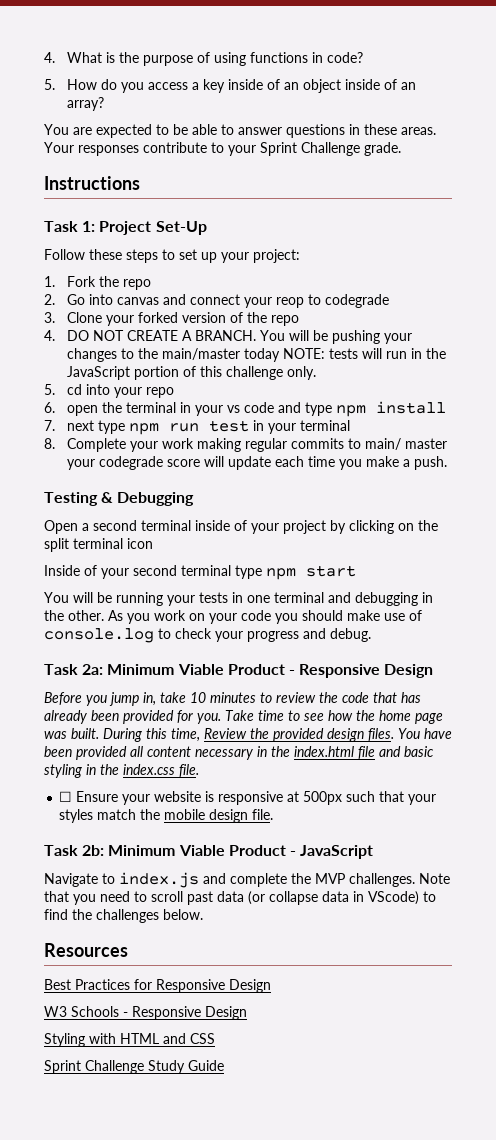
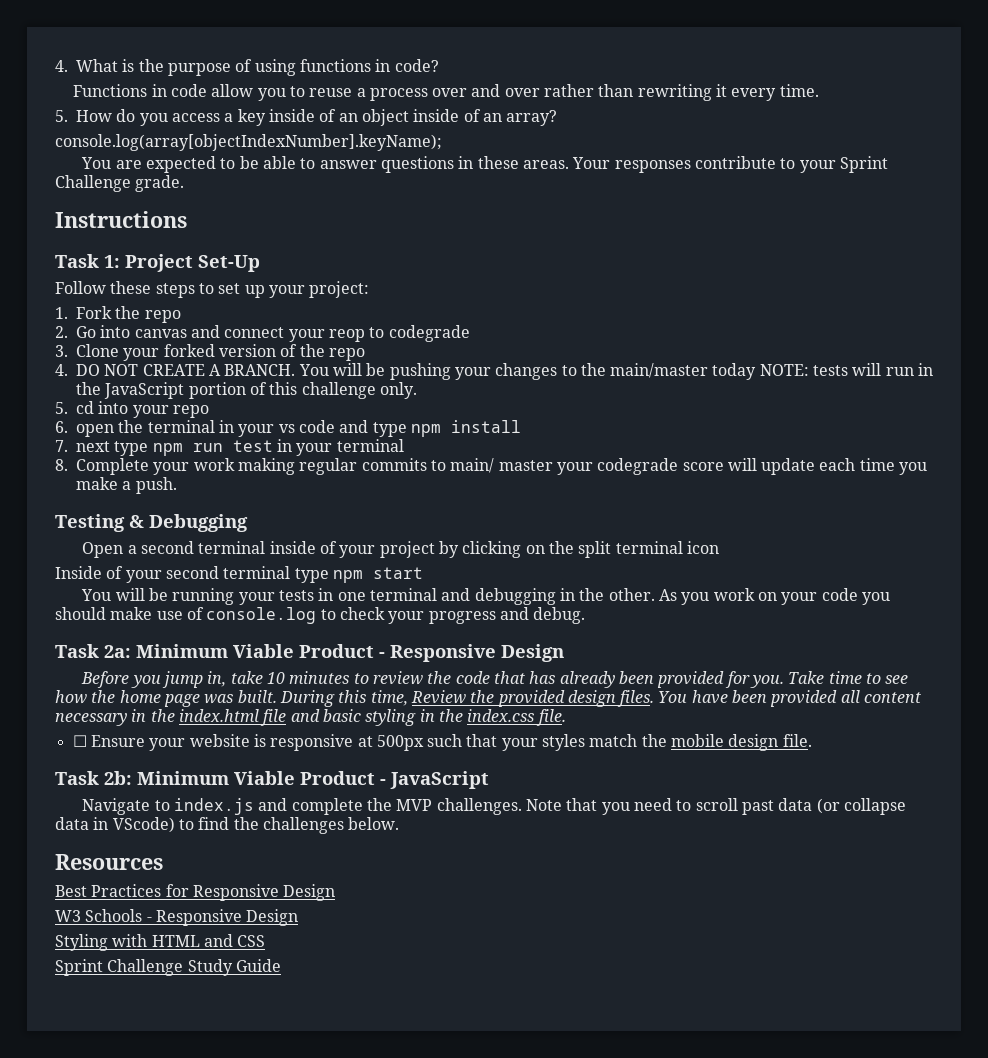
+ Functions in code allow you to reuse a process over and over rather than rewriting it every time.
+ console.log(array[objectIndexNumber].keyName);

